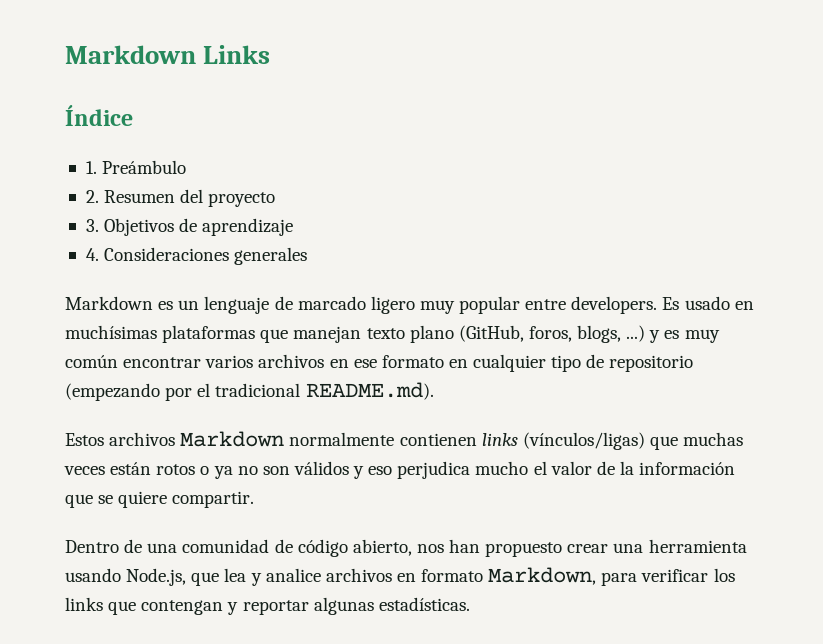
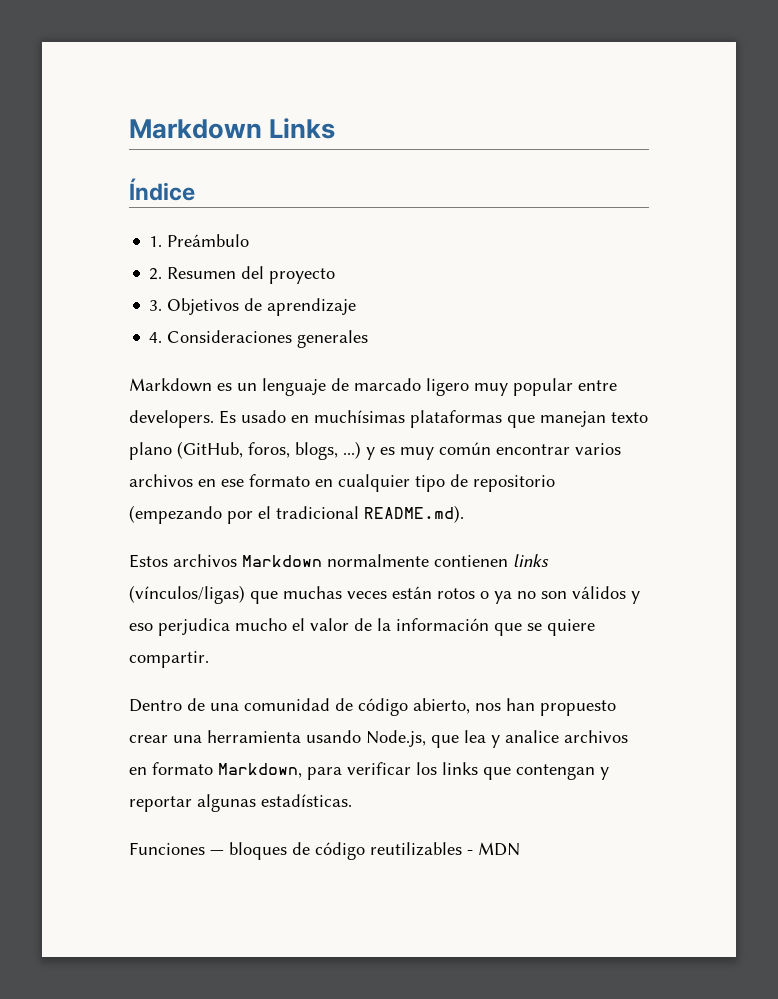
+ Funciones — bloques de código reutilizables - MDN

